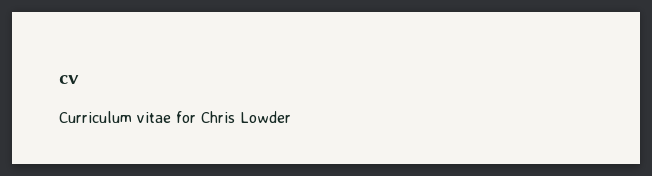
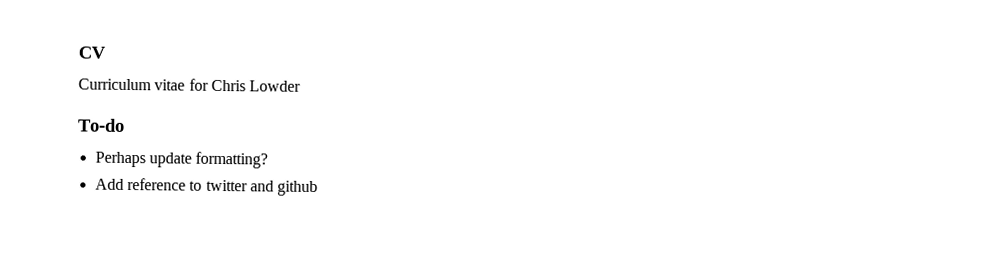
- cv
+ CV
+ To-do
+ Perhaps update formatting?
+ Add reference to twitter and github

